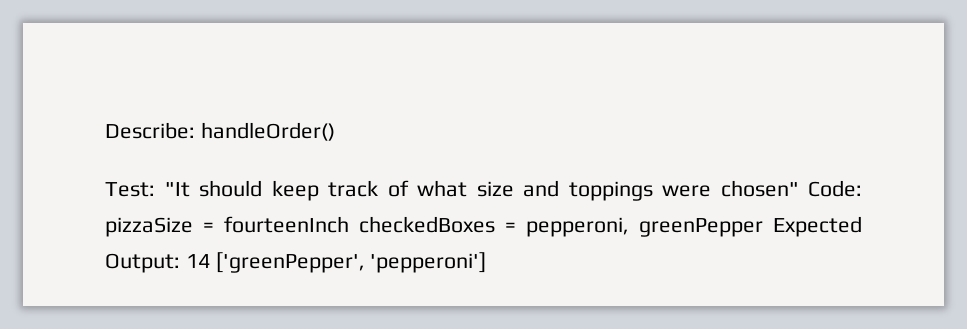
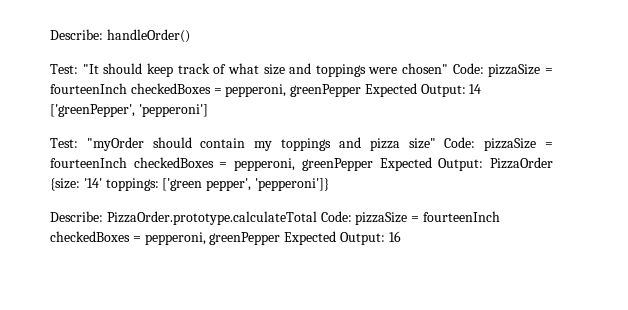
+ Test: "myOrder should contain my toppings and pizza size" Code: pizzaSize = fourteenInch checkedBoxes = pepperoni, greenPepper Expected Output: PizzaOrder {size: '14' toppings: ['green pepper', 'pepperoni']}
+ Describe: PizzaOrder.prototype.calculateTotal Code: pizzaSize = fourteenInch checkedBoxes = pepperoni, greenPepper Expected Output: 16

